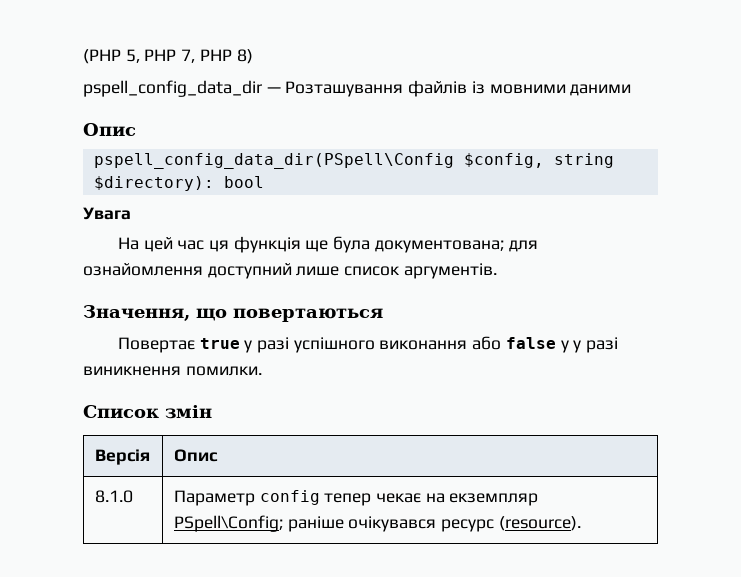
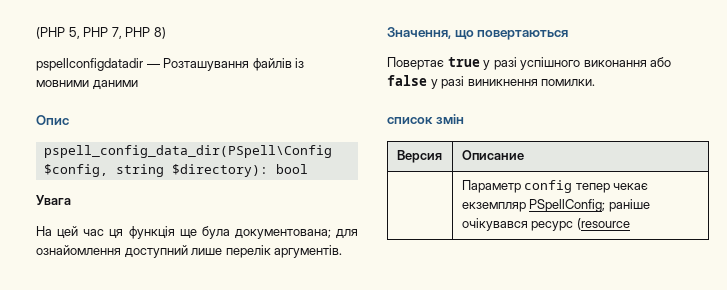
- pspell_config_data_dir — Розташування файлів із мовними даними
+ pspellconfigdatadir — Розташування файлів із мовними даними
- На цей час ця функція ще була документована; для ознайомлення доступний лише список аргументів.
+ На цей час ця функція ще була документована; для ознайомлення доступний лише перелік аргументів.
- Повертає true у разі успішного виконання або false у у разі виникнення помилки.
+ Повертає true у разі успішного виконання або false у разі виникнення помилки.
- Список змін
+ список змін
- Версія | Опис
- 8.1.0 | Параметр config тепер чекає на екземпляр PSpell\Config; раніше очікувався ресурс (resource).
+ Версия | Описание
+ | Параметр config тепер чекає екземпляр PSpellConfig; раніше очікувався ресурс (resource

